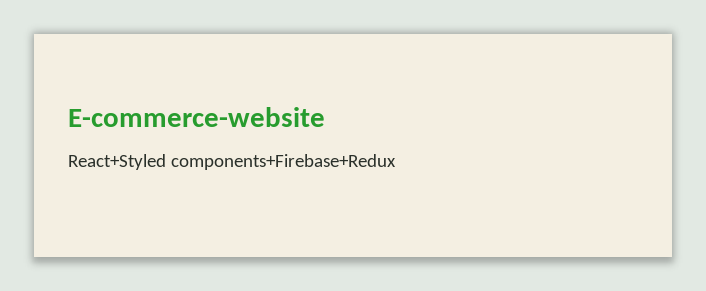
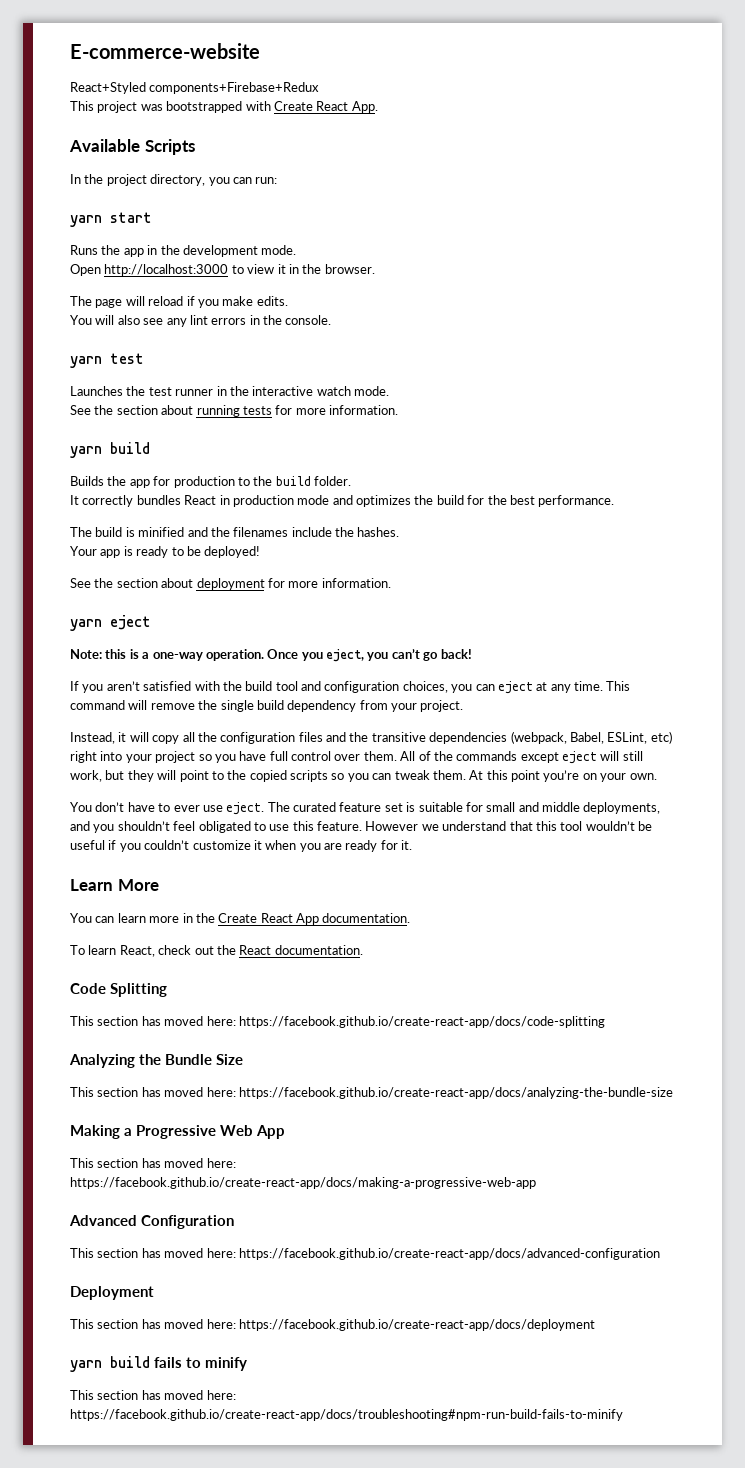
+ This project was bootstrapped with Create React App.
+ Available Scripts
+ In the project directory, you can run:
+ yarn start
+ Runs the app in the development mode.
+ Open http://localhost:3000 to view it in the browser.
+ The page will reload if you make edits.
+ You will also see any lint errors in the console.
+ yarn test
+ Launches the test runner in the interactive watch mode.
+ See the section about running tests for more information.
+ yarn build
+ Builds the app for production to the build folder.
+ It correctly bundles React in production mode and optimizes the build for the best performance.
+ The build is minified and the filenames include the hashes.
+ Your app is ready to be deployed!
+ See the section about deployment for more information.
+ yarn eject
+ Note: this is a one-way operation. Once you eject, you can’t go back!
+ If you aren’t satisfied with the build tool and configuration choices, you can eject at any time. This command will remove the single build dependency from your project.
+ Instead, it will copy all the configuration files and the transitive dependencies (webpack, Babel, ESLint, etc) right into your project so you have full control over them. All of the commands except eject will still work, but they will point to the copied scripts so you can tweak them. At this point you’re on your own.
+ You don’t have to ever use eject. The curated feature set is suitable for small and middle deployments, and you shouldn’t feel obligated to use this feature. However we understand that this tool wouldn’t be useful if you couldn’t customize it when you are ready for it.
+ Learn More
+ You can learn more in the Create React App documentation.
+ To learn React, check out the React documentation.
+ Code Splitting
+ This section has moved here: https://facebook.github.io/create-react-app/docs/code-splitting
+ Analyzing the Bundle Size
+ This section has moved here: https://facebook.github.io/create-react-app/docs/analyzing-the-bundle-size
+ Making a Progressive Web App
+ This section has moved here: https://facebook.github.io/create-react-app/docs/making-a-progressive-web-app
+ Advanced Configuration
+ This section has moved here: https://facebook.github.io/create-react-app/docs/advanced-configuration
+ Deployment
+ This section has moved here: https://facebook.github.io/create-react-app/docs/deployment
+ yarn build fails to minify
+ This section has moved here: https://facebook.github.io/create-react-app/docs/troubleshooting#npm-run-build-fails-to-minify

